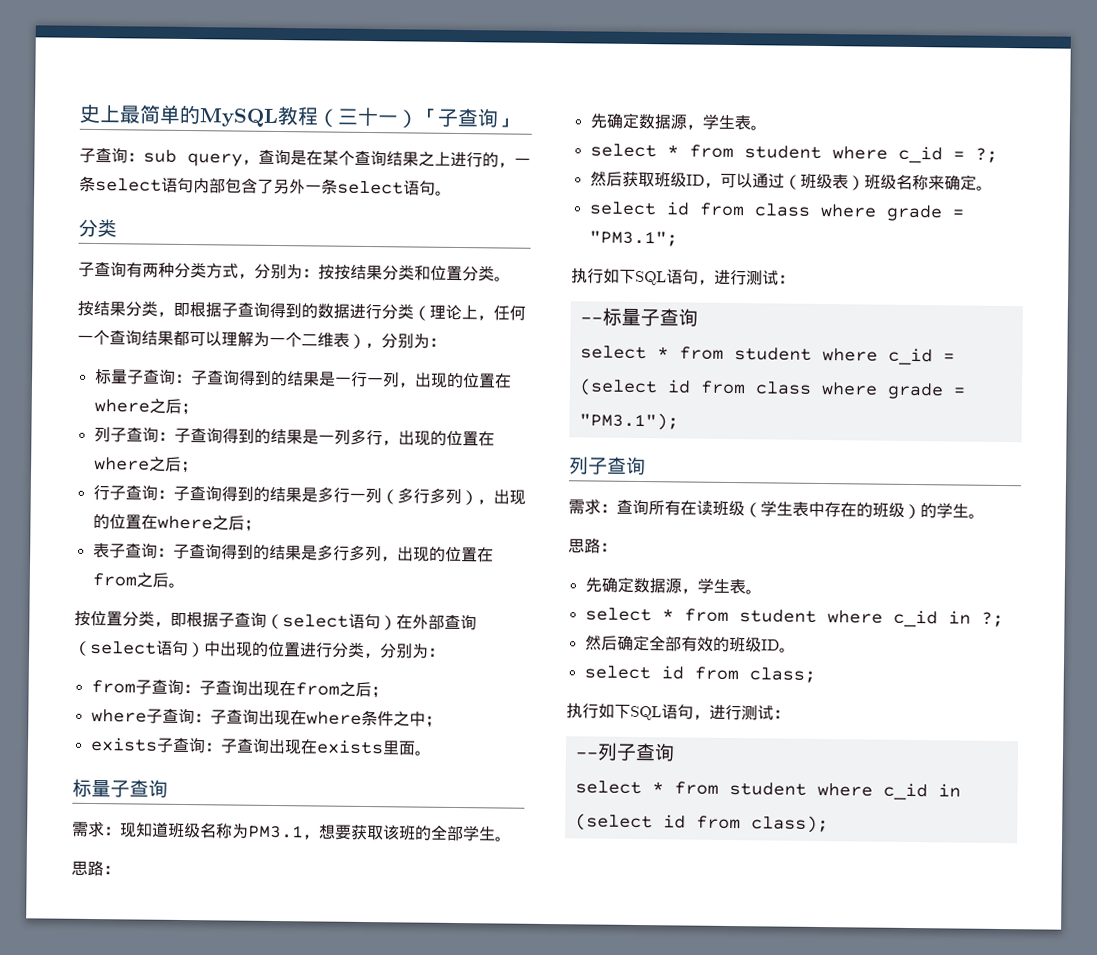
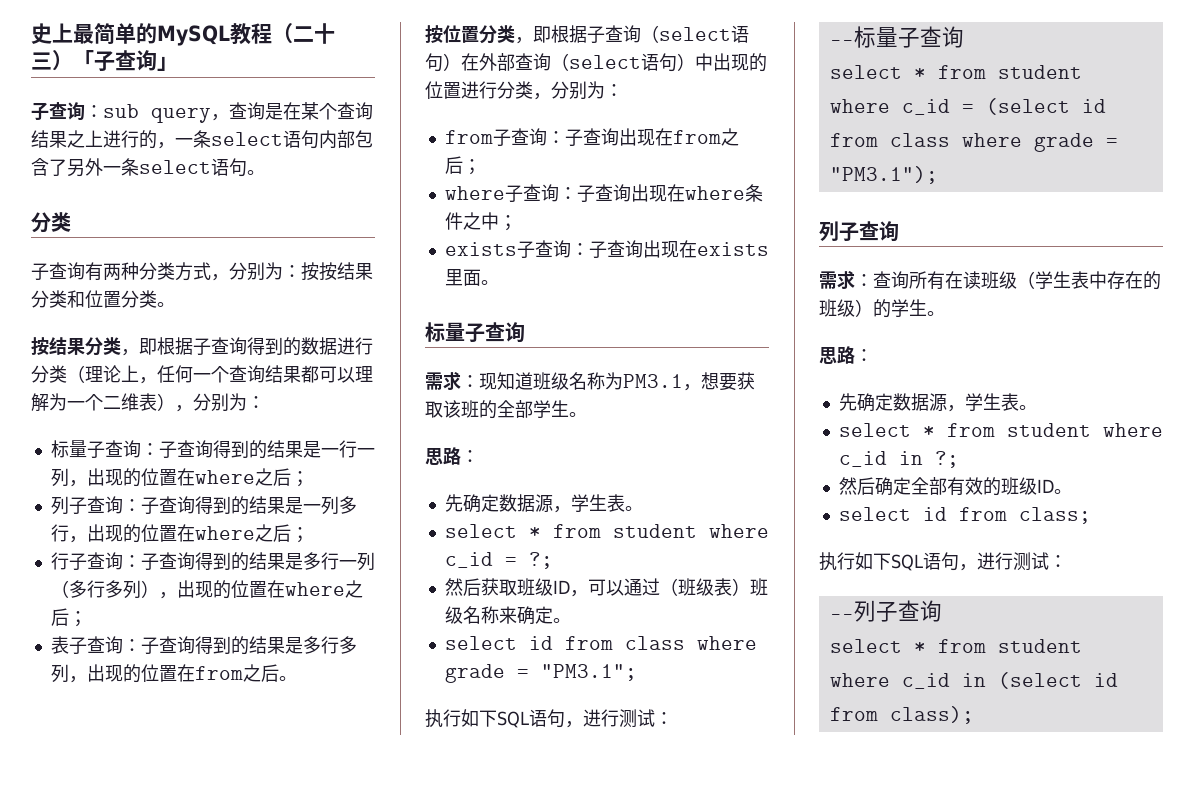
- 史上最简单的MySQL教程（三十一）「子查询」
+ 史上最简单的MySQL教程（二十三）「子查询」

